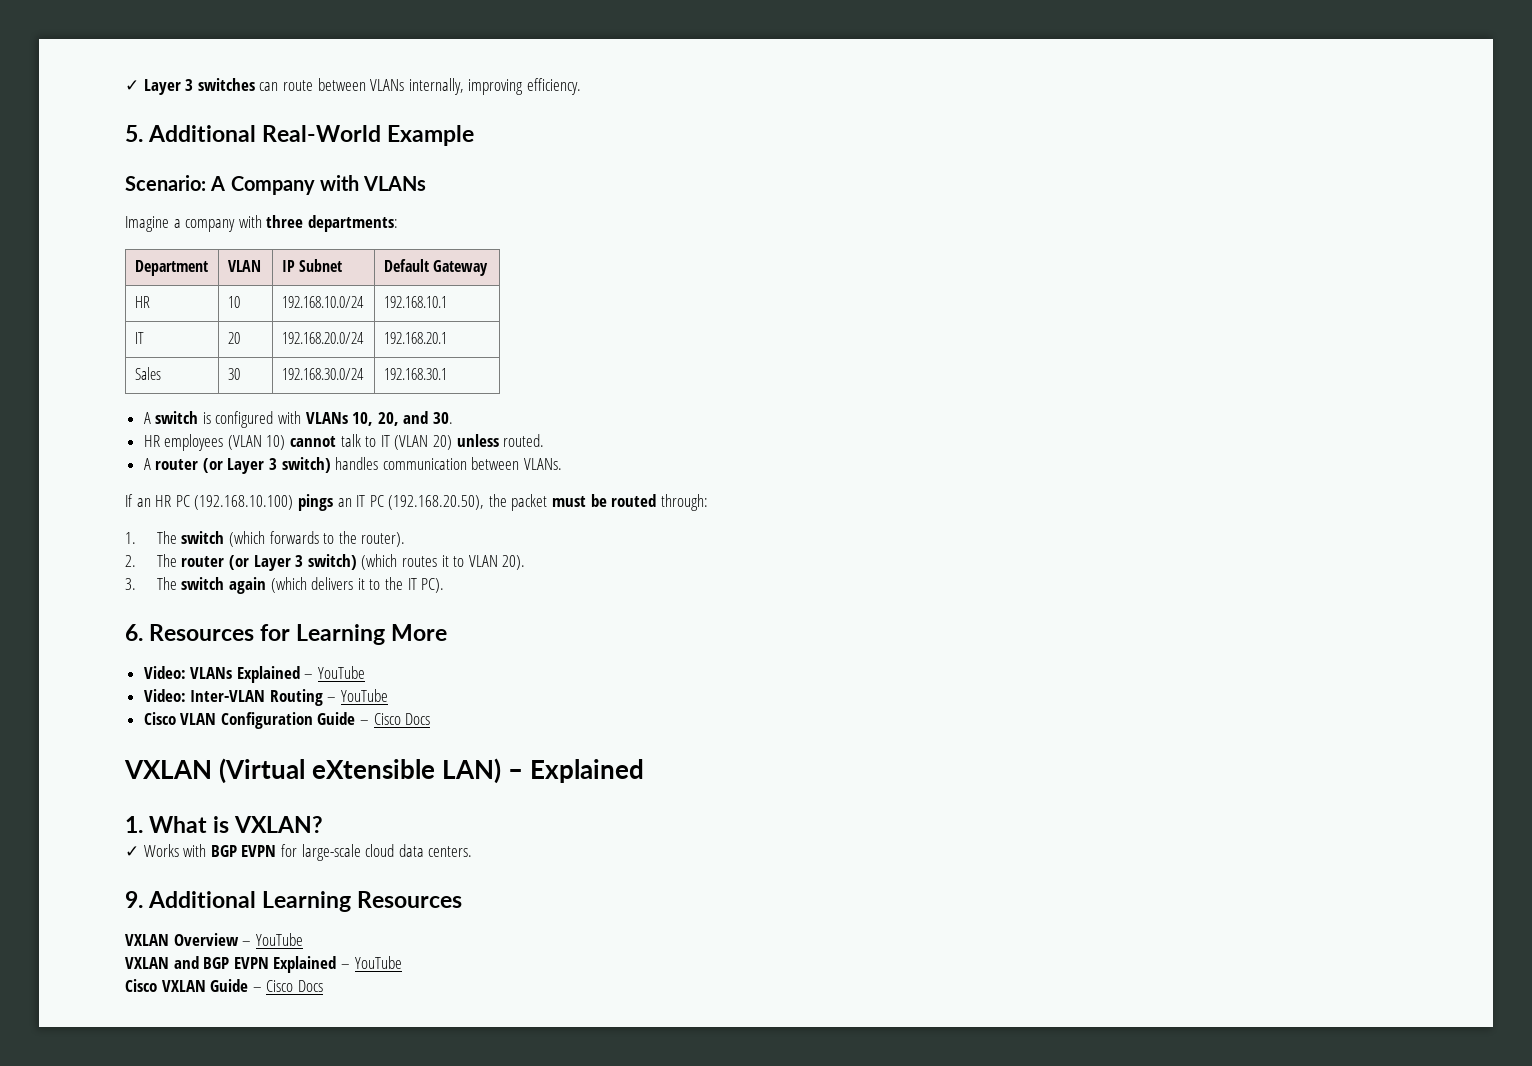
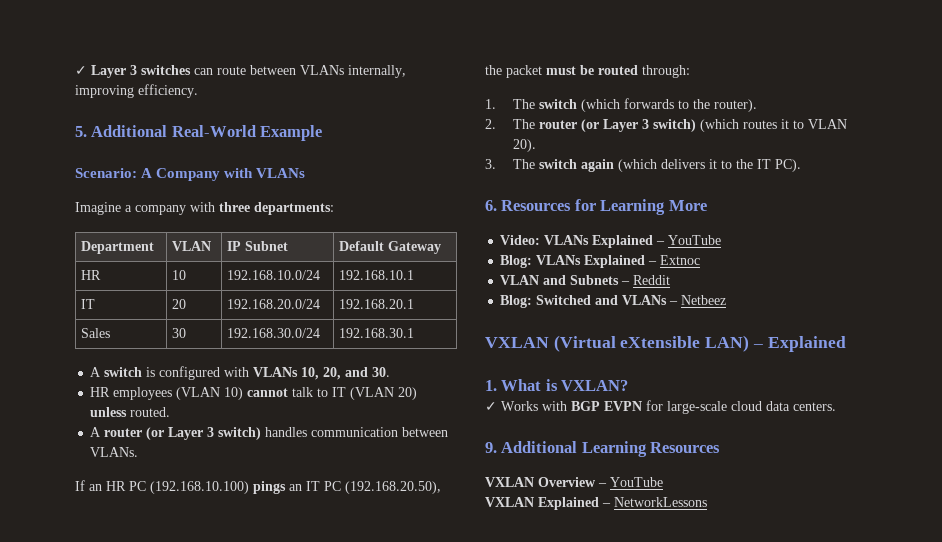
- Video: Inter-VLAN Routing – YouTube
- Cisco VLAN Configuration Guide – Cisco Docs
+ Blog: VLANs Explained – Extnoc
+ VLAN and Subnets – Reddit
+ Blog: Switched and VLANs – Netbeez
- VXLAN and BGP EVPN Explained – YouTube
- Cisco VXLAN Guide – Cisco Docs
+ VXLAN Explained – NetworkLessons

